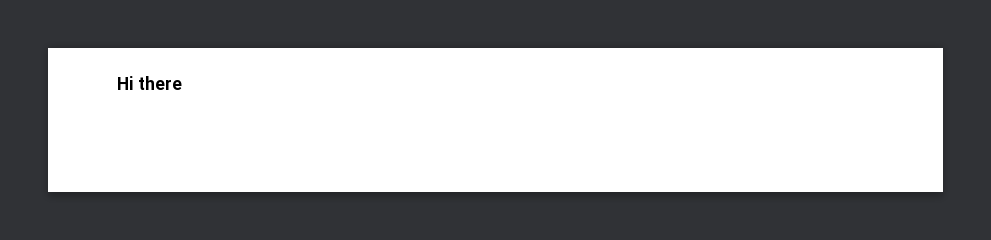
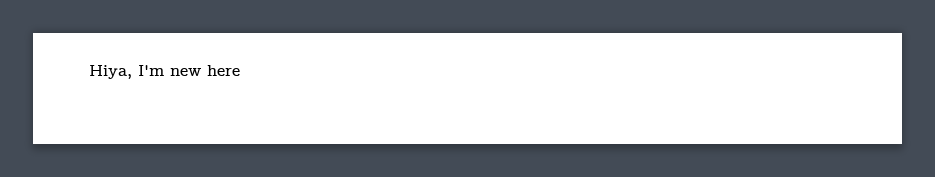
- Hi there
+ Hiya, I'm new here

